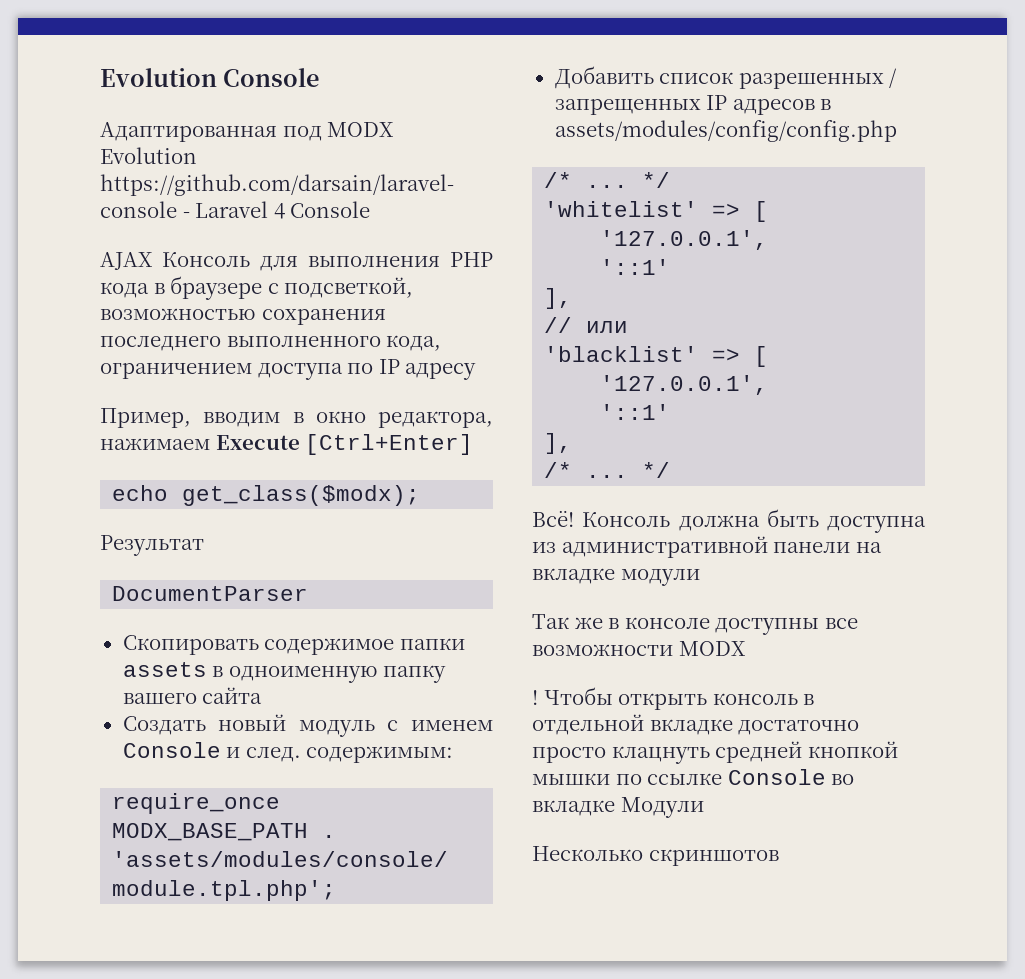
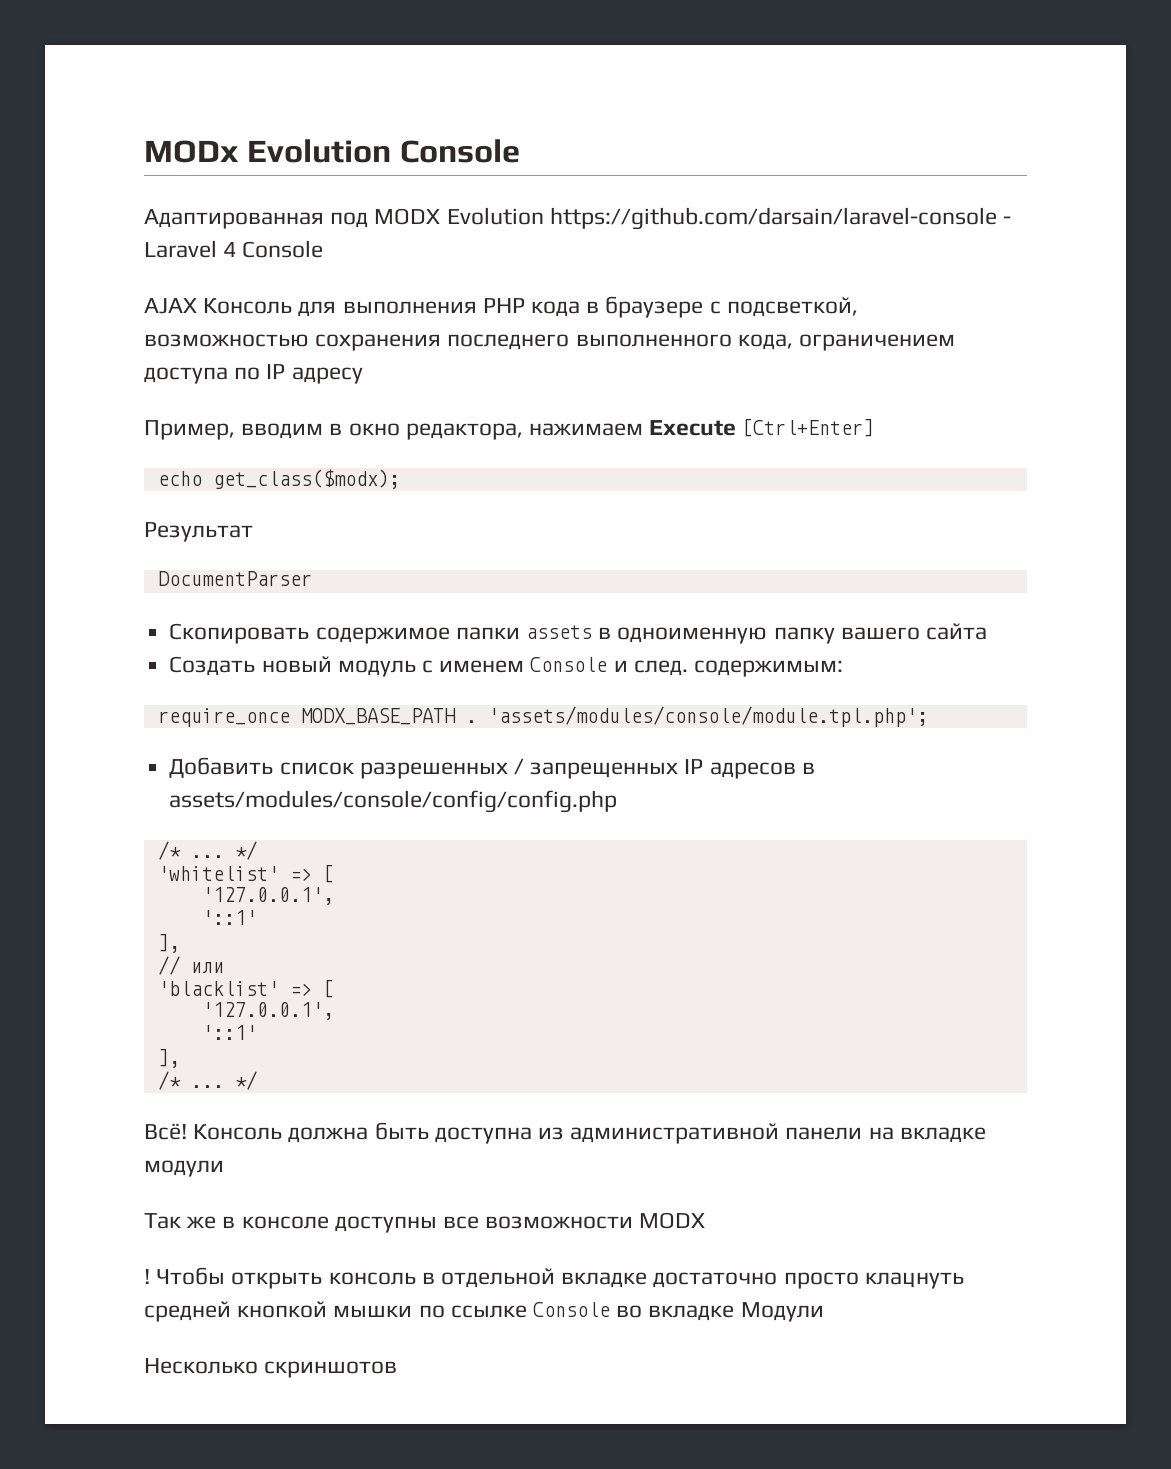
- Evolution Console
+ MODx Evolution Console
- Добавить список разрешенных / запрещенных IP адресов в assets/modules/config/config.php
+ Добавить список разрешенных / запрещенных IP адресов в assets/modules/console/config/config.php

